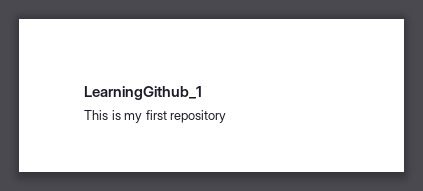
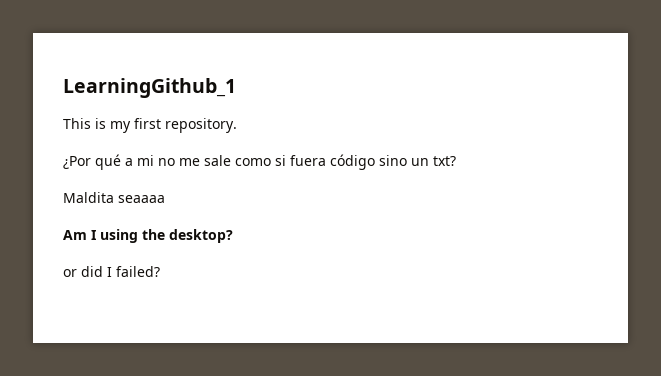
- This is my first repository
+ This is my first repository.
+ ¿Por qué a mi no me sale como si fuera código sino un txt?
+ Maldita seaaaa
+ Am I using the desktop?
+ or did I failed?

